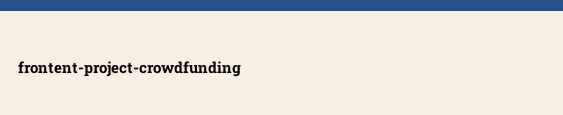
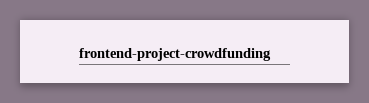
- frontent-project-crowdfunding
+ frontend-project-crowdfunding

